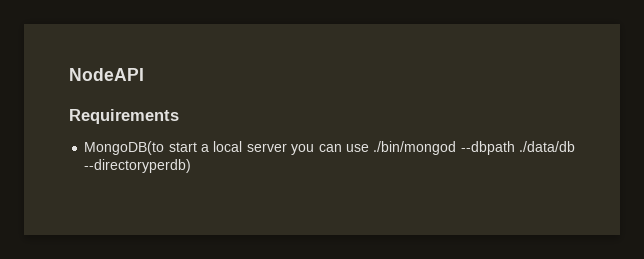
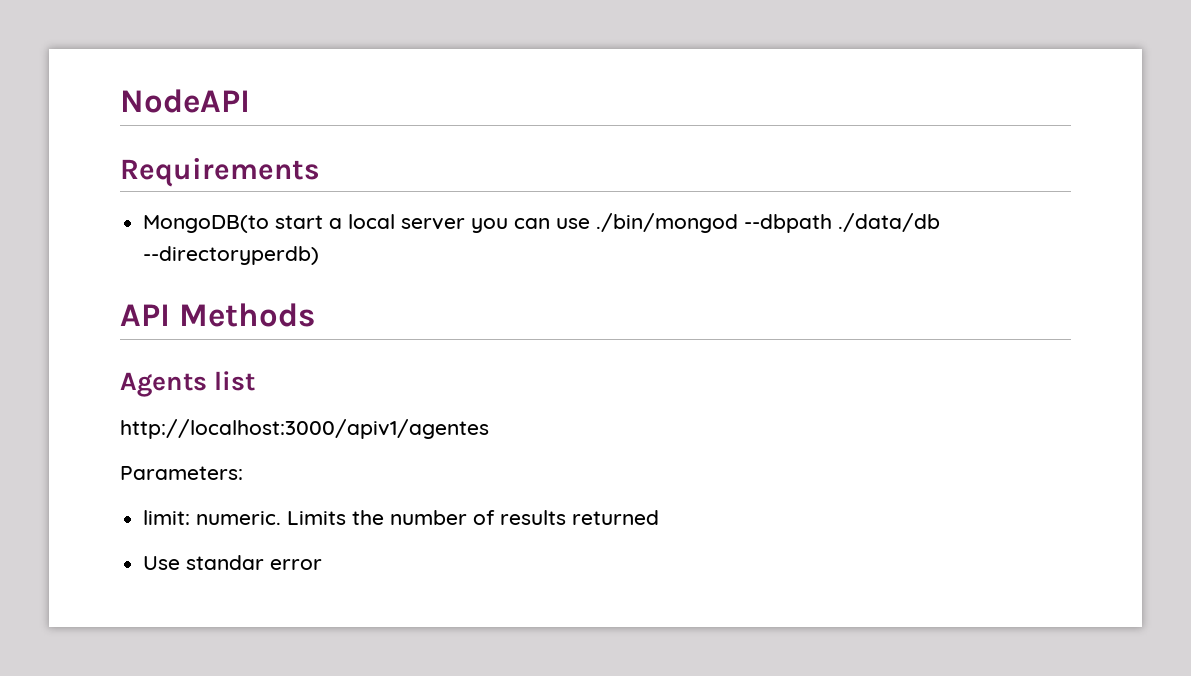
+ API Methods
+ Agents list
+ http://localhost:3000/apiv1/agentes
+ Parameters:
+ limit: numeric. Limits the number of results returned
+ Use standar error

